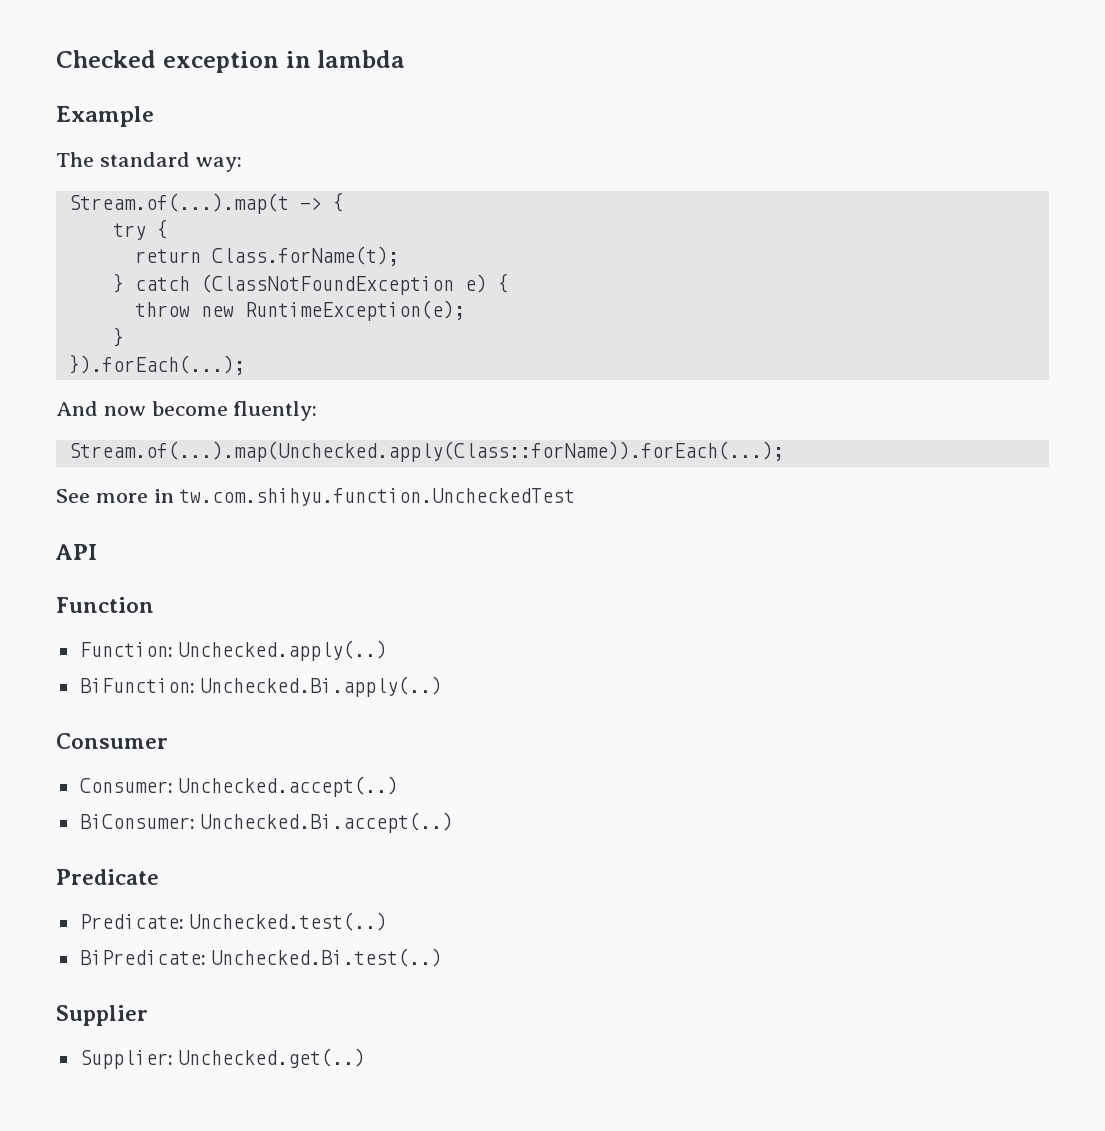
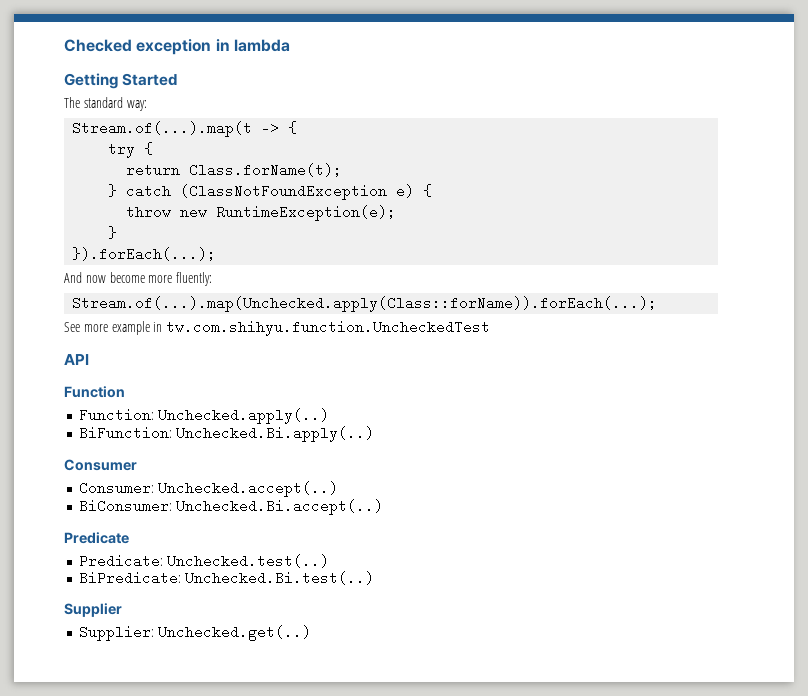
- Example
+ Getting Started
- And now become fluently:
+ And now become more fluently:
- See more in tw.com.shihyu.function.UncheckedTest
+ See more example in tw.com.shihyu.function.UncheckedTest

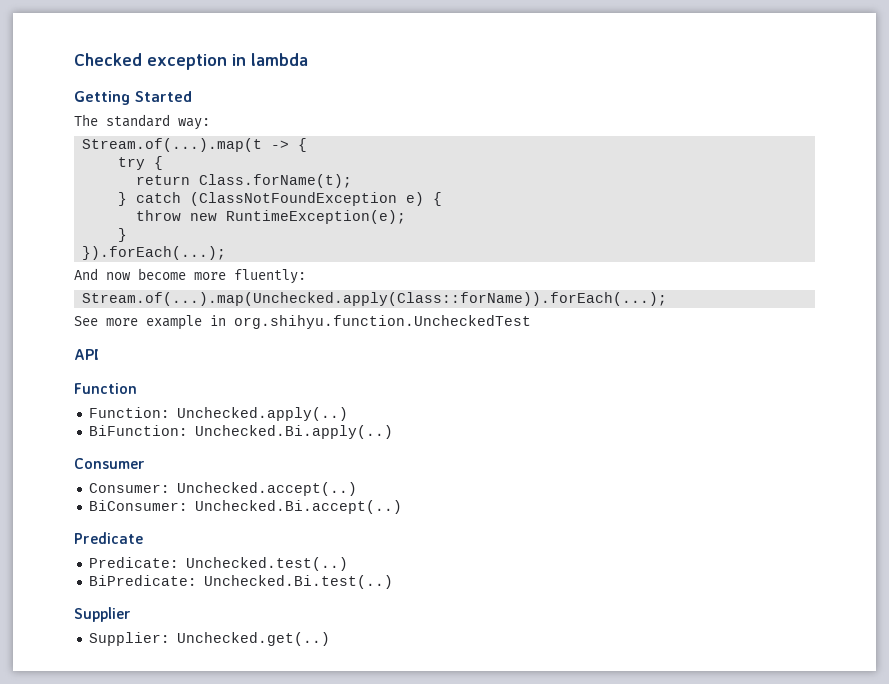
- See more example in tw.com.shihyu.function.UncheckedTest
+ See more example in org.shihyu.function.UncheckedTest

